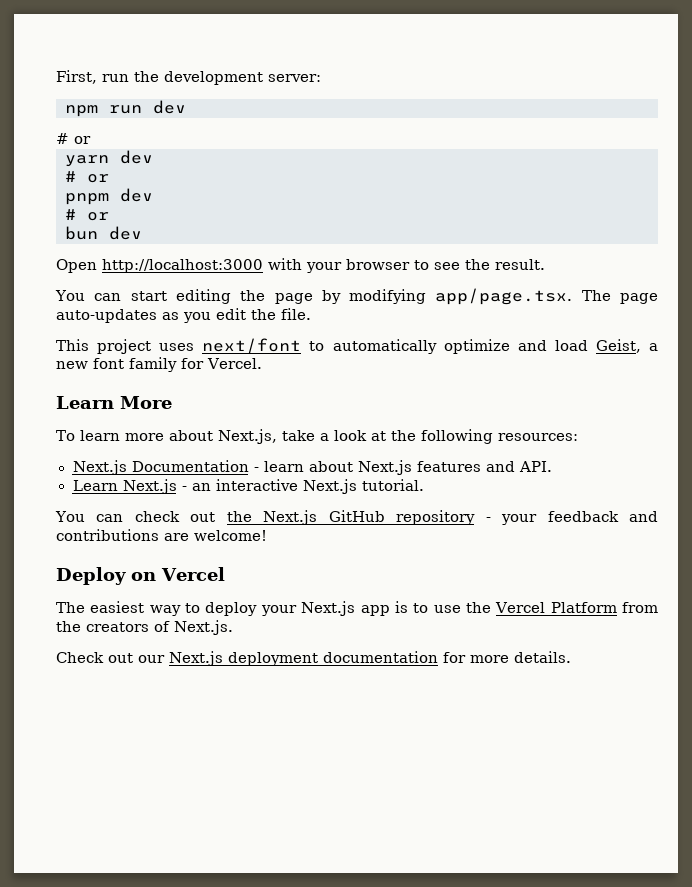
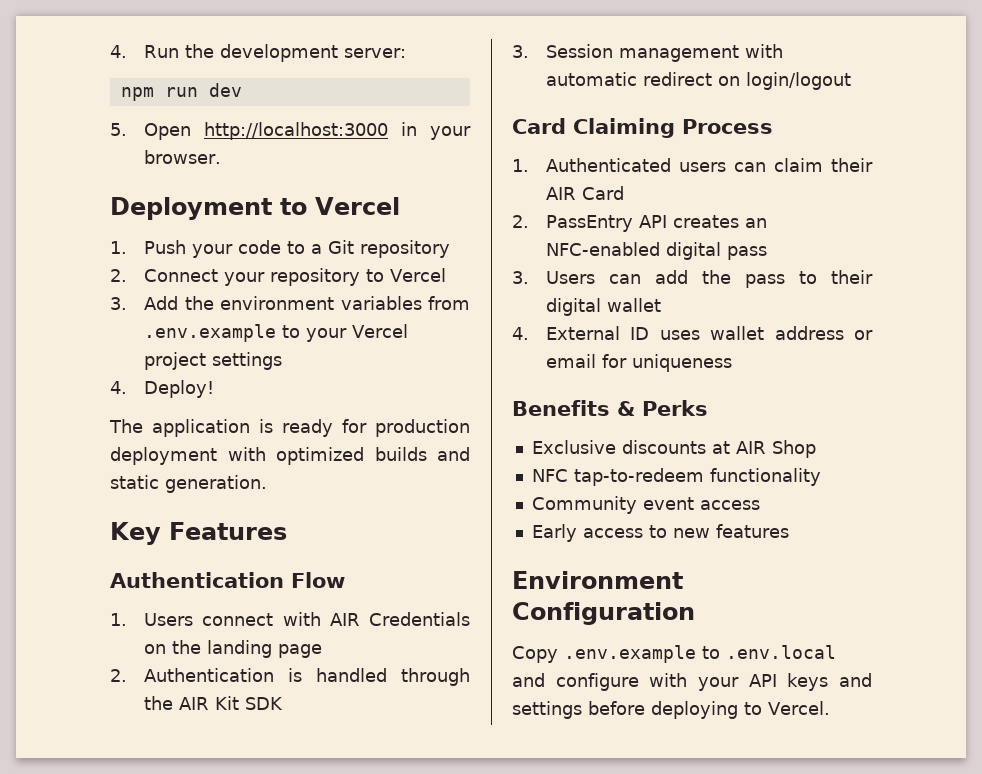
- First, run the development server:
+ 4. Run the development server:
  npm run dev
- # or
- yarn dev
- # or
- pnpm dev
- # or
- bun dev
- Open http://localhost:3000 with your browser to see the result.
- You can start editing the page by modifying app/page.tsx. The page auto-updates as you edit the file.
- This project uses next/font to automatically optimize and load Geist, a new font family for Vercel.
- Learn More
- To learn more about Next.js, take a look at the following resources:
- Next.js Documentation - learn about Next.js features and API.
- Learn Next.js - an interactive Next.js tutorial.
- You can check out the Next.js GitHub repository - your feedback and contributions are welcome!
- Deploy on Vercel
- The easiest way to deploy your Next.js app is to use the Vercel Platform from the creators of Next.js.
- Check out our Next.js deployment documentation for more details.
+ 5. Open http://localhost:3000 in your browser.
+ Deployment to Vercel
+ 1. Push your code to a Git repository
+ 2. Connect your repository to Vercel
+ 3. Add the environment variables from .env.example to your Vercel project settings
+ 4. Deploy!
+ The application is ready for production deployment with optimized builds and static generation.
+ Key Features
+ Authentication Flow
+ 1. Users connect with AIR Credentials on the landing page
+ 2. Authentication is handled through the AIR Kit SDK
+ 3. Session management with automatic redirect on login/logout
+ Card Claiming Process
+ 1. Authenticated users can claim their AIR Card
+ 2. PassEntry API creates an NFC-enabled digital pass
+ 3. Users can add the pass to their digital wallet
+ 4. External ID uses wallet address or email for uniqueness
+ Benefits & Perks
+ Exclusive discounts at AIR Shop
+ NFC tap-to-redeem functionality
+ Community event access
+ Early access to new features
+ Environment Configuration
+ Copy .env.example to .env.local and configure with your API keys and settings before deploying to Vercel.

